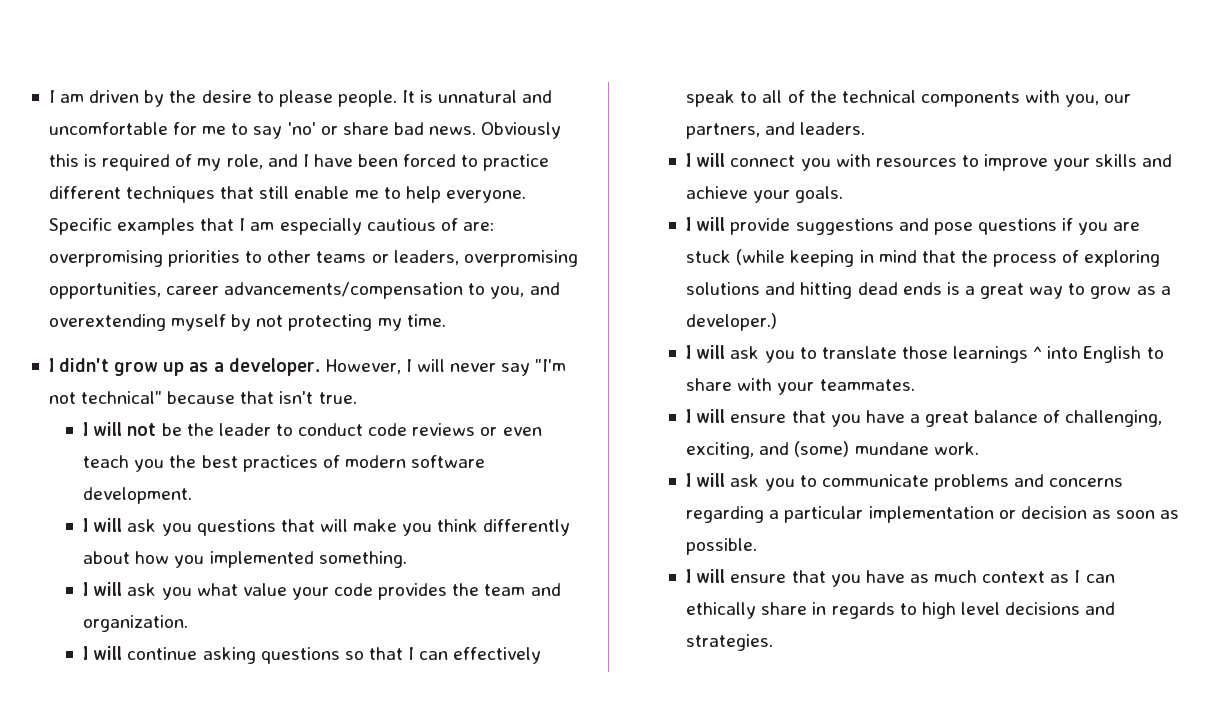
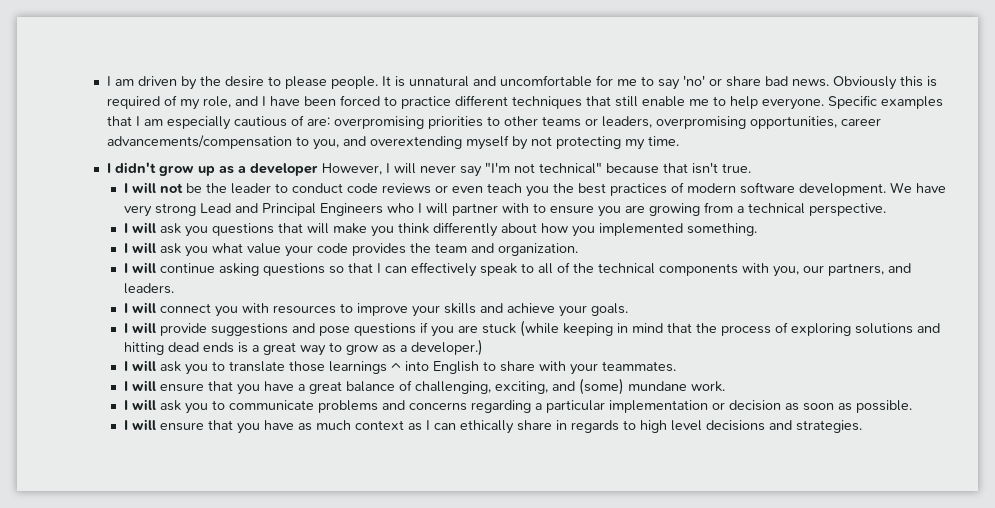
- I didn't grow up as a developer. However, I will never say "I'm not technical" because that isn't true.
+ I didn't grow up as a developer However, I will never say "I'm not technical" because that isn't true.
+ We have very strong Lead and Principal Engineers who I will partner with to ensure you are growing from a technical perspective.

